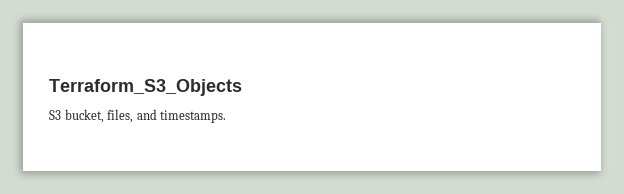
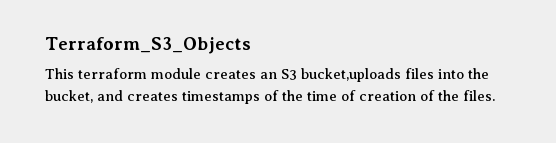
- S3 bucket, files, and timestamps.
+ This terraform module creates an S3 bucket,uploads files into the bucket, and creates timestamps of the time of creation of the files.

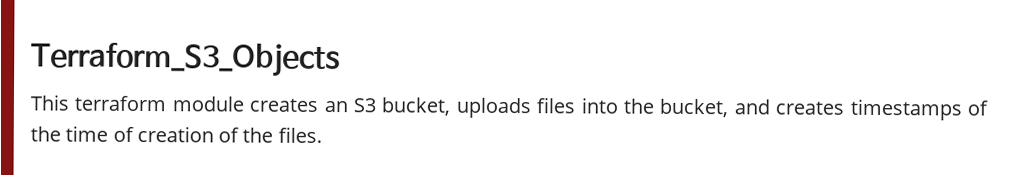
- This terraform module creates an S3 bucket,uploads files into the bucket, and creates timestamps of the time of creation of the files.
+ This terraform module creates an S3 bucket, uploads files into the bucket, and creates timestamps of the time of creation of the files.

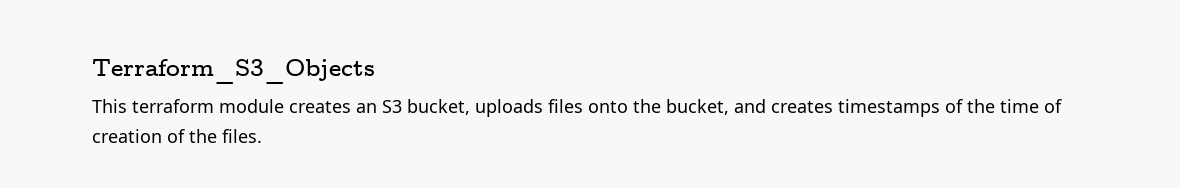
- This terraform module creates an S3 bucket, uploads files into the bucket, and creates timestamps of the time of creation of the files.
+ This terraform module creates an S3 bucket, uploads files onto the bucket, and creates timestamps of the time of creation of the files.

